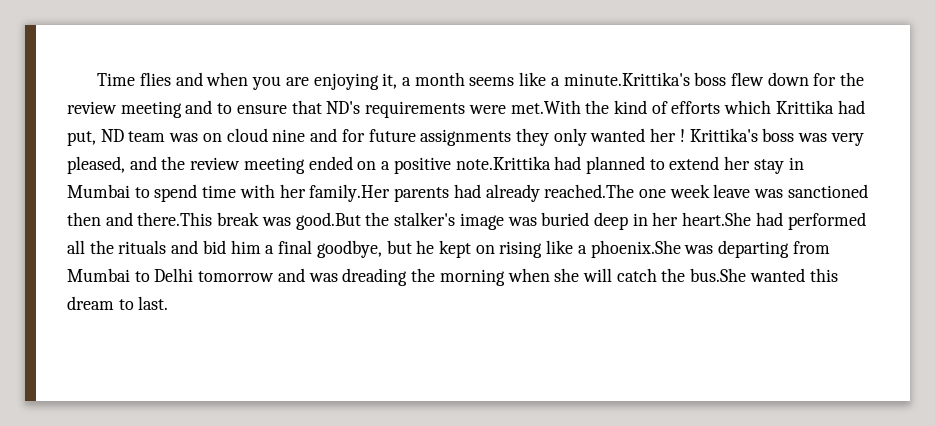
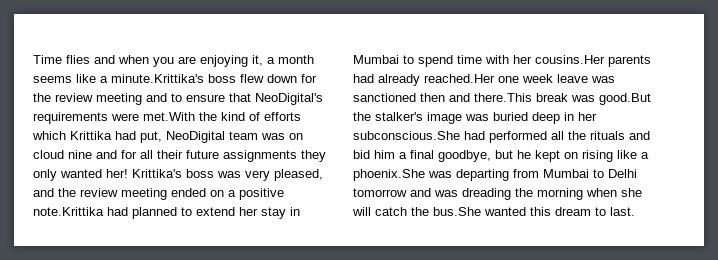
- Time flies and when you are enjoying it, a month seems like a minute.Krittika's boss flew down for the review meeting and to ensure that ND's requirements were met.With the kind of efforts which Krittika had put, ND team was on cloud nine and for future assignments they only wanted her !
+ Time flies and when you are enjoying it, a month seems like a minute.Krittika's boss flew down for the review meeting and to ensure that NeoDigital's requirements were met.With the kind of efforts which Krittika had put, NeoDigital team was on cloud nine and for all their future assignments they only wanted her!
- Krittika's boss was very pleased, and the review meeting ended on a positive note.Krittika had planned to extend her stay in Mumbai to spend time with her family.Her parents had already reached.The one week leave was sanctioned then and there.This break was good.But the stalker's image was buried deep in her heart.She had performed all the rituals and bid him a final goodbye, but he kept on rising like a phoenix.She was departing from Mumbai to Delhi tomorrow and was dreading the morning when she will catch the bus.She wanted this dream to last.
+ Krittika's boss was very pleased, and the review meeting ended on a positive note.Krittika had planned to extend her stay in Mumbai to spend time with her cousins.Her parents had already reached.Her one week leave was sanctioned then and there.This break was good.But the stalker's image was buried deep in her subconscious.She had performed all the rituals and bid him a final goodbye, but he kept on rising like a phoenix.She was departing from Mumbai to Delhi tomorrow and was dreading the morning when she will catch the bus.She wanted this dream to last.

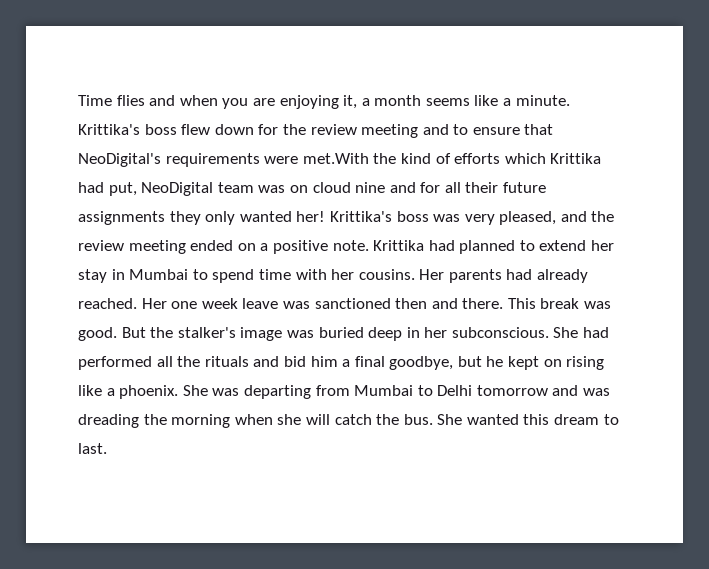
- Time flies and when you are enjoying it, a month seems like a minute.Krittika's boss flew down for the review meeting and to ensure that NeoDigital's requirements were met.With the kind of efforts which Krittika had put, NeoDigital team was on cloud nine and for all their future assignments they only wanted her!
+ Time flies and when you are enjoying it, a month seems like a minute. Krittika's boss flew down for the review meeting and to ensure that NeoDigital's requirements were met.With the kind of efforts which Krittika had put, NeoDigital team was on cloud nine and for all their future assignments they only wanted her!
- Krittika's boss was very pleased, and the review meeting ended on a positive note.Krittika had planned to extend her stay in Mumbai to spend time with her cousins.Her parents had already reached.Her one week leave was sanctioned then and there.This break was good.But the stalker's image was buried deep in her subconscious.She had performed all the rituals and bid him a final goodbye, but he kept on rising like a phoenix.She was departing from Mumbai to Delhi tomorrow and was dreading the morning when she will catch the bus.She wanted this dream to last.
+ Krittika's boss was very pleased, and the review meeting ended on a positive note. Krittika had planned to extend her stay in Mumbai to spend time with her cousins. Her parents had already reached. Her one week leave was sanctioned then and there. This break was good. But the stalker's image was buried deep in her subconscious. She had performed all the rituals and bid him a final goodbye, but he kept on rising like a phoenix. She was departing from Mumbai to Delhi tomorrow and was dreading the morning when she will catch the bus. She wanted this dream to last.

